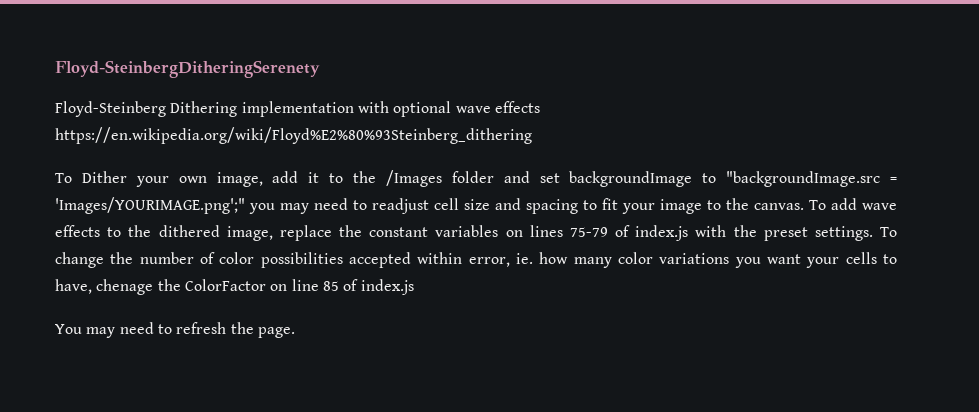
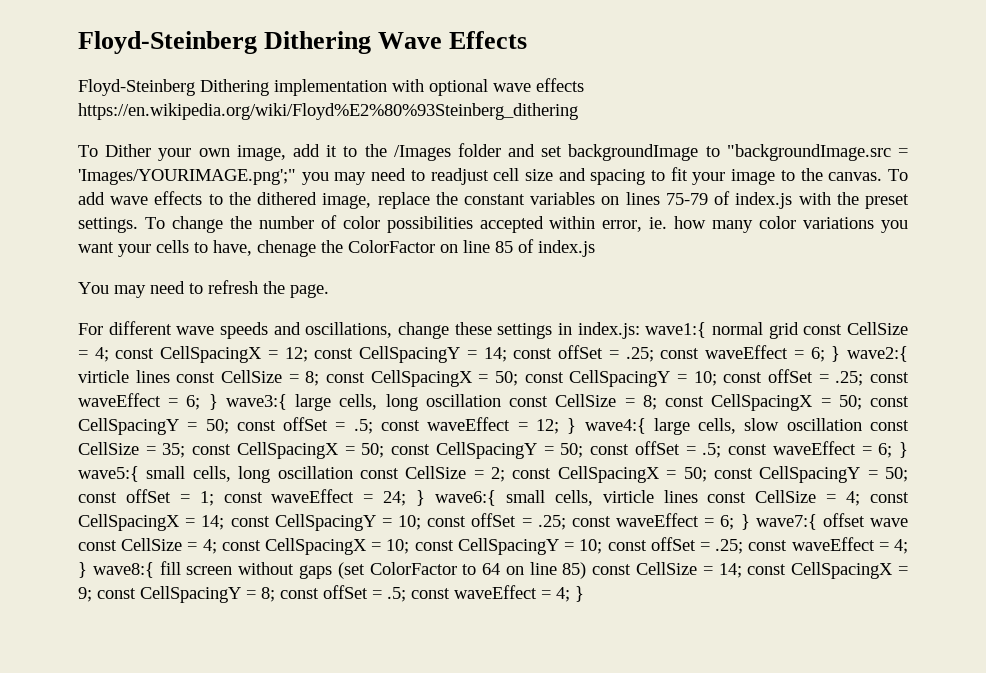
- Floyd-SteinbergDitheringSerenety
+ Floyd-Steinberg Dithering Wave Effects
+ For different wave speeds and oscillations, change these settings in index.js: wave1:{ normal grid const CellSize = 4; const CellSpacingX = 12; const CellSpacingY = 14; const offSet = .25; const waveEffect = 6; } wave2:{ virticle lines const CellSize = 8; const CellSpacingX = 50; const CellSpacingY = 10; const offSet = .25; const waveEffect = 6; } wave3:{ large cells, long oscillation const CellSize = 8; const CellSpacingX = 50; const CellSpacingY = 50; const offSet = .5; const waveEffect = 12; } wave4:{ large cells, slow oscillation const CellSize = 35; const CellSpacingX = 50; const CellSpacingY = 50; const offSet = .5; const waveEffect = 6; } wave5:{ small cells, long oscillation const CellSize = 2; const CellSpacingX = 50; const CellSpacingY = 50; const offSet = 1; const waveEffect = 24; } wave6:{ small cells, virticle lines const CellSize = 4; const CellSpacingX = 14; const CellSpacingY = 10; const offSet = .25; const waveEffect = 6; } wave7:{ offset wave const CellSize = 4; const CellSpacingX = 10; const CellSpacingY = 10; const offSet = .25; const waveEffect = 4; } wave8:{ fill screen without gaps (set ColorFactor to 64 on line 85) const CellSize = 14; const CellSpacingX = 9; const CellSpacingY = 8; const offSet = .5; const waveEffect = 4; }

